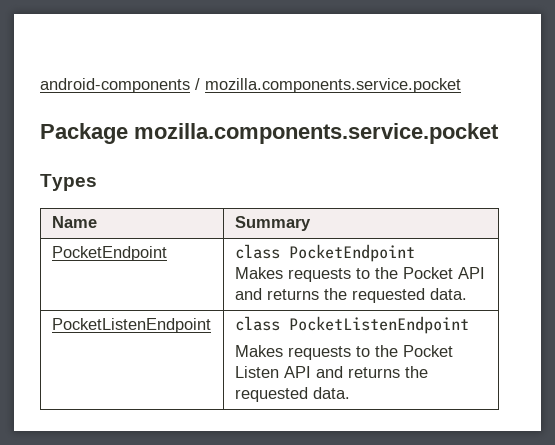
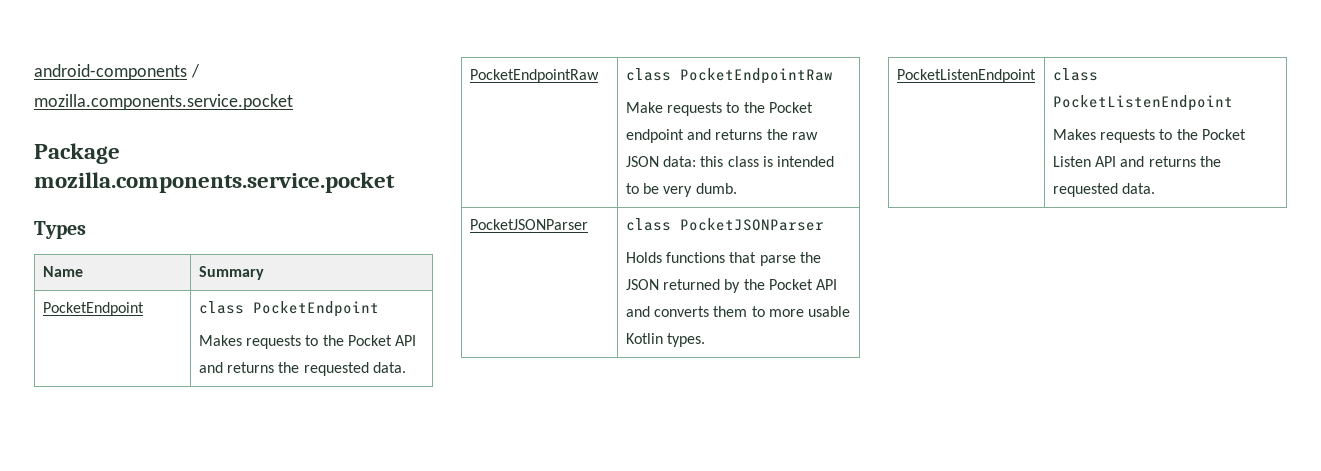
+ PocketEndpointRaw | class PocketEndpointRaw
+ Make requests to the Pocket endpoint and returns the raw JSON data: this class is intended to be very dumb.
+ PocketJSONParser | class PocketJSONParser
+ Holds functions that parse the JSON returned by the Pocket API and converts them to more usable Kotlin types.

